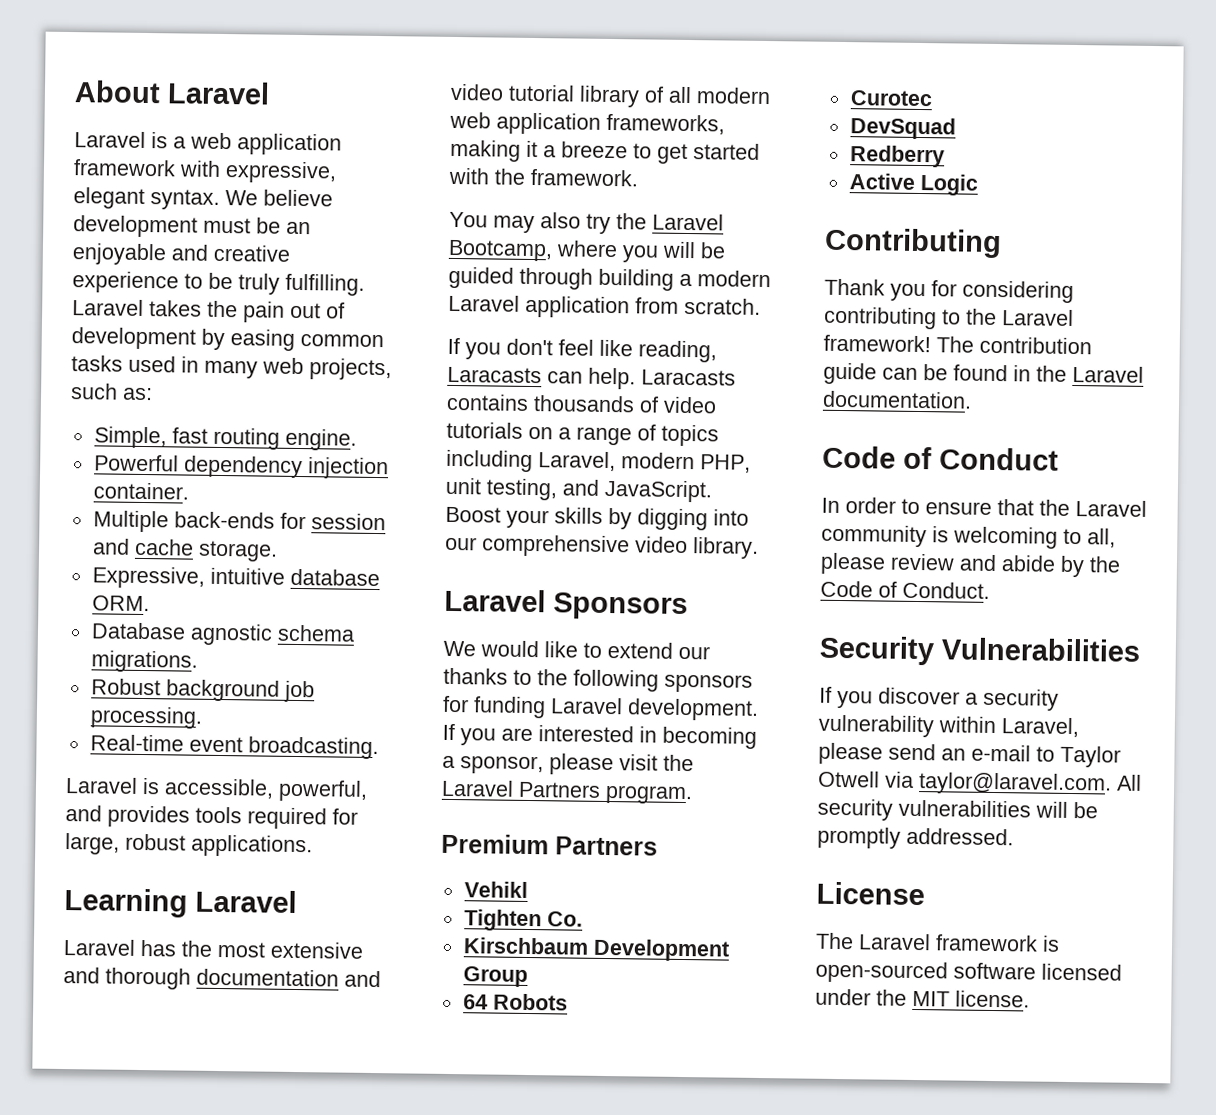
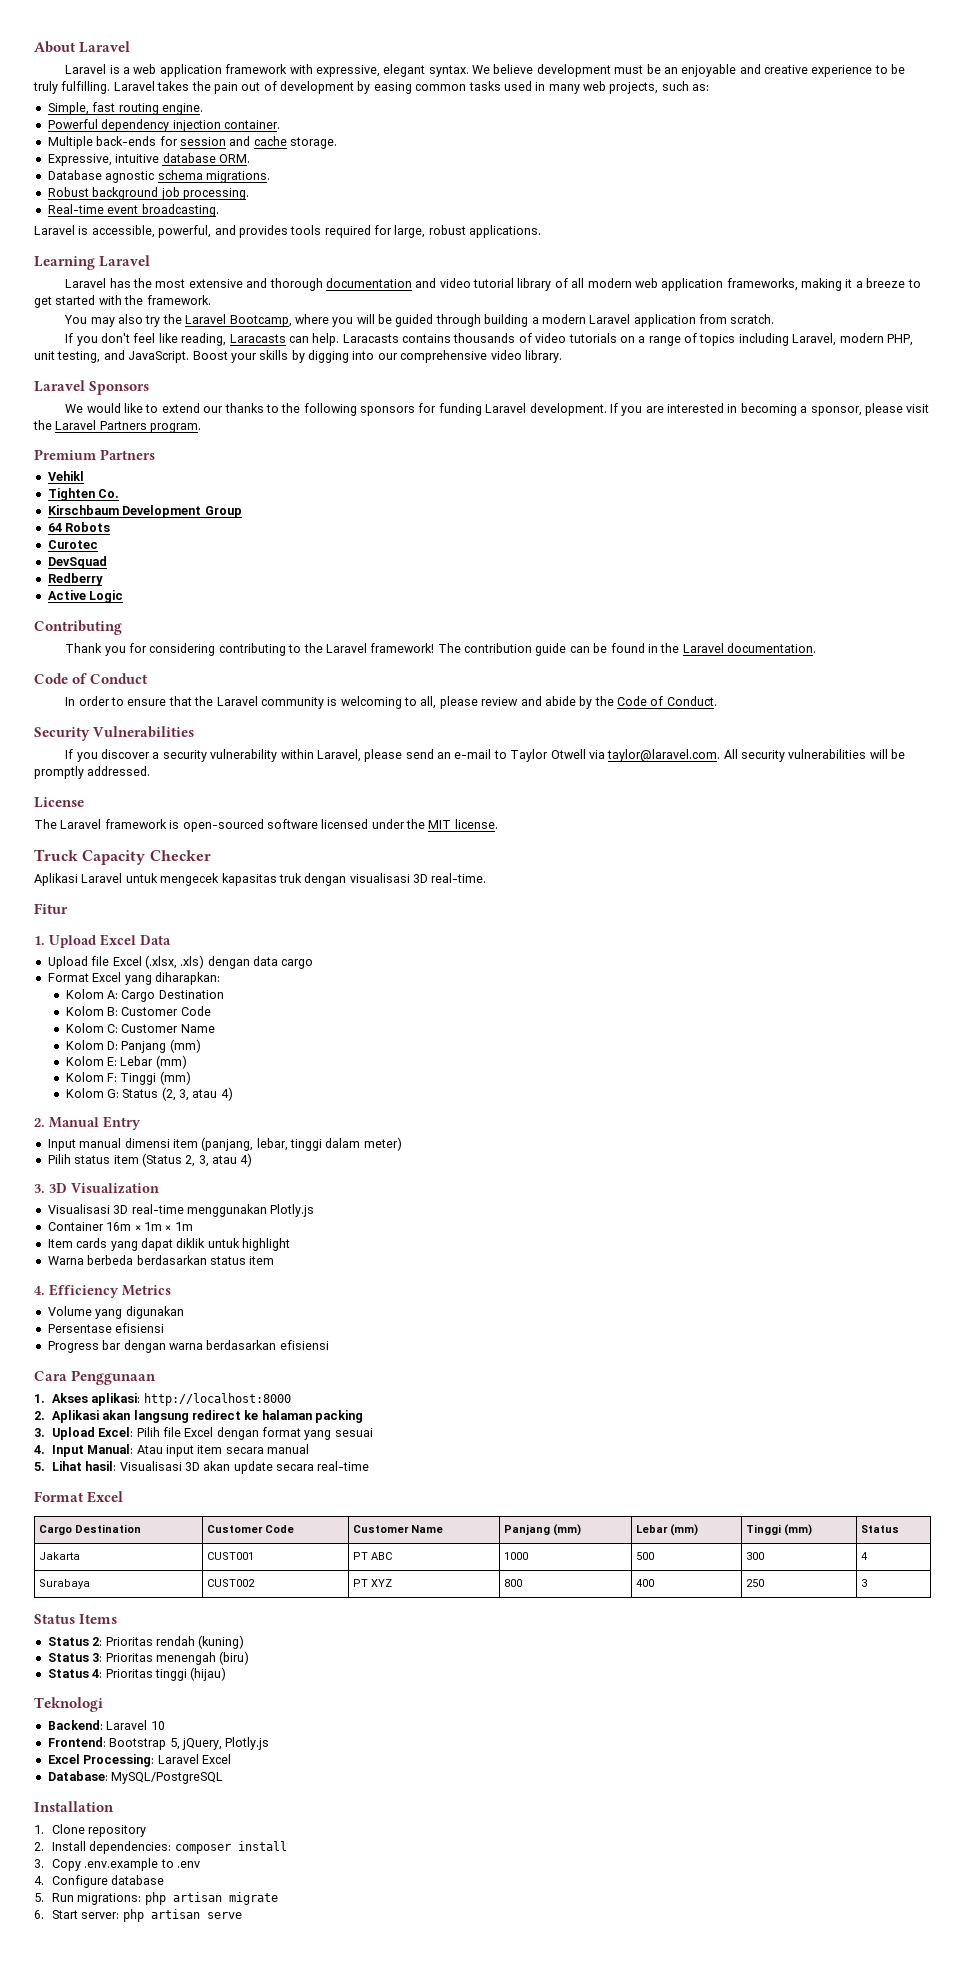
+ Truck Capacity Checker
+ Aplikasi Laravel untuk mengecek kapasitas truk dengan visualisasi 3D real-time.
+ Fitur
+ 1. Upload Excel Data
+ Upload file Excel (.xlsx, .xls) dengan data cargo
+ Format Excel yang diharapkan:
+ Kolom A: Cargo Destination
+ Kolom B: Customer Code
+ Kolom C: Customer Name
+ Kolom D: Panjang (mm)
+ Kolom E: Lebar (mm)
+ Kolom F: Tinggi (mm)
+ Kolom G: Status (2, 3, atau 4)
+ 2. Manual Entry
+ Input manual dimensi item (panjang, lebar, tinggi dalam meter)
+ Pilih status item (Status 2, 3, atau 4)
+ 3. 3D Visualization
+ Visualisasi 3D real-time menggunakan Plotly.js
+ Container 16m × 1m × 1m
+ Item cards yang dapat diklik untuk highlight
+ Warna berbeda berdasarkan status item
+ 4. Efficiency Metrics
+ Volume yang digunakan
+ Persentase efisiensi
+ Progress bar dengan warna berdasarkan efisiensi
+ Cara Penggunaan
+ 1. Akses aplikasi: http://localhost:8000
+ 2. Aplikasi akan langsung redirect ke halaman packing
+ 3. Upload Excel: Pilih file Excel dengan format yang sesuai
+ 4. Input Manual: Atau input item secara manual
+ 5. Lihat hasil: Visualisasi 3D akan update secara real-time
+ Format Excel
+ Cargo Destination | Customer Code | Customer Name | Panjang (mm) | Lebar (mm) | Tinggi (mm) | Status
+ Jakarta | CUST001 | PT ABC | 1000 | 500 | 300 | 4
+ Surabaya | CUST002 | PT XYZ | 800 | 400 | 250 | 3
+ Status Items
+ Status 2: Prioritas rendah (kuning)
+ Status 3: Prioritas menengah (biru)
+ Status 4: Prioritas tinggi (hijau)
+ Teknologi
+ Backend: Laravel 10
+ Frontend: Bootstrap 5, jQuery, Plotly.js
+ Excel Processing: Laravel Excel
+ Database: MySQL/PostgreSQL
+ Installation
+ 1. Clone repository
+ 2. Install dependencies: composer install
+ 3. Copy .env.example to .env
+ 4. Configure database
+ 5. Run migrations: php artisan migrate
+ 6. Start server: php artisan serve

